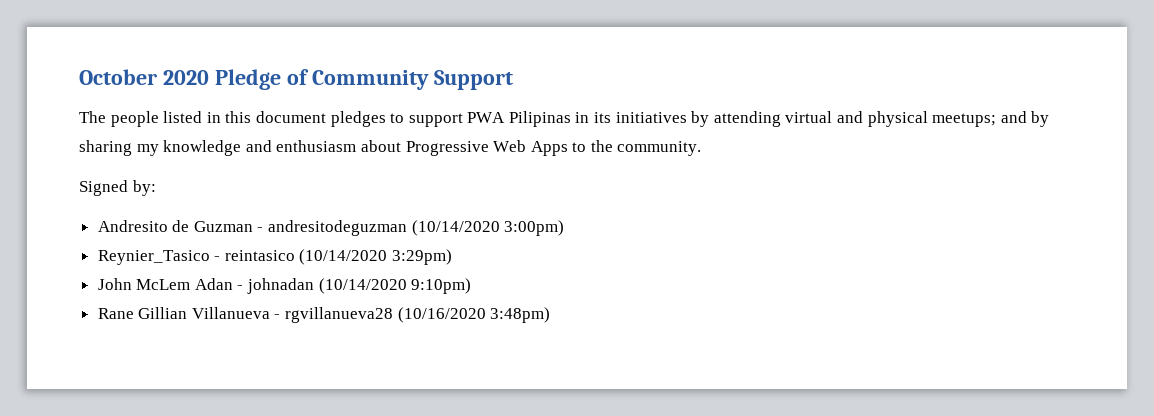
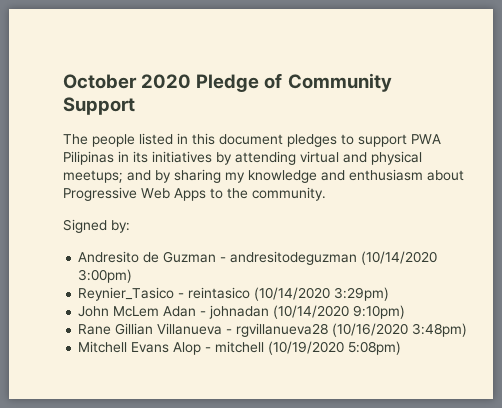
+ Mitchell Evans Alop - mitchell (10/19/2020 5:08pm)

